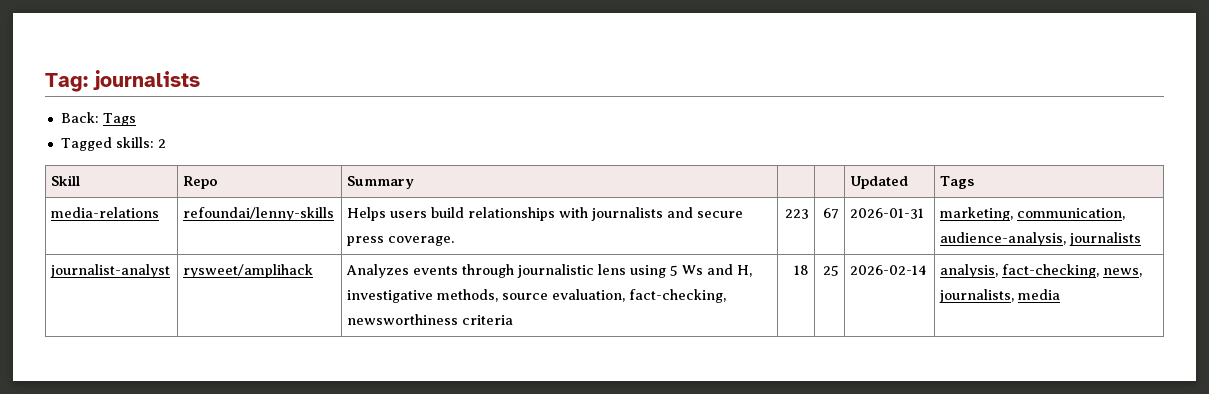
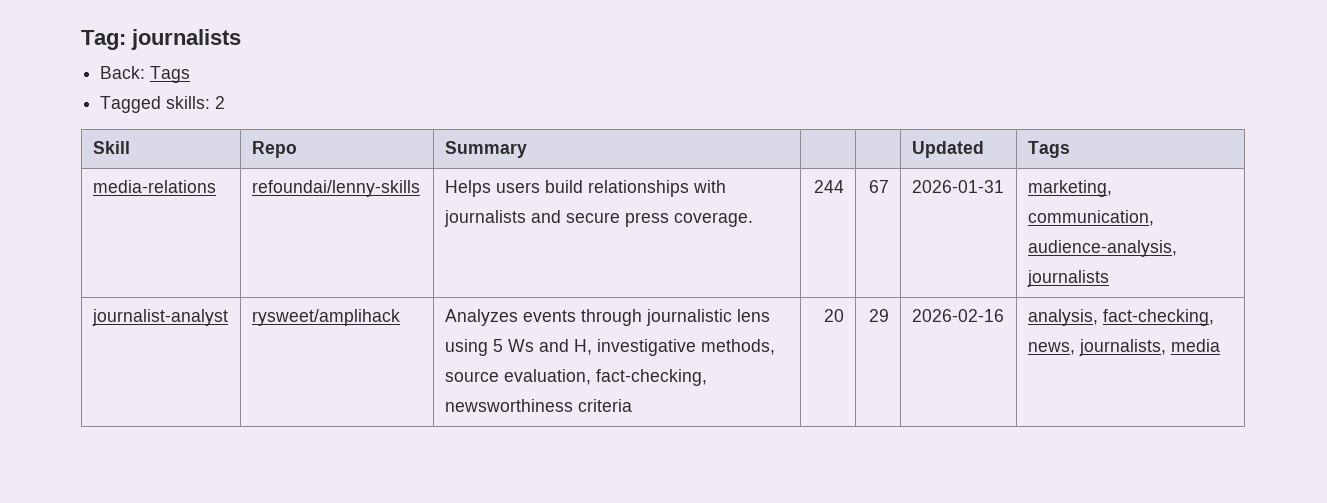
- media-relations | refoundai/lenny-skills | Helps users build relationships with journalists and secure press coverage. | 223 | 67 | 2026-01-31 | marketing, communication, audience-analysis, journalists
+ media-relations | refoundai/lenny-skills | Helps users build relationships with journalists and secure press coverage. | 244 | 67 | 2026-01-31 | marketing, communication, audience-analysis, journalists
- journalist-analyst | rysweet/amplihack | Analyzes events through journalistic lens using 5 Ws and H, investigative methods, source evaluation, fact-checking, newsworthiness criteria | 18 | 25 | 2026-02-14 | analysis, fact-checking, news, journalists, media
+ journalist-analyst | rysweet/amplihack | Analyzes events through journalistic lens using 5 Ws and H, investigative methods, source evaluation, fact-checking, newsworthiness criteria | 20 | 29 | 2026-02-16 | analysis, fact-checking, news, journalists, media

